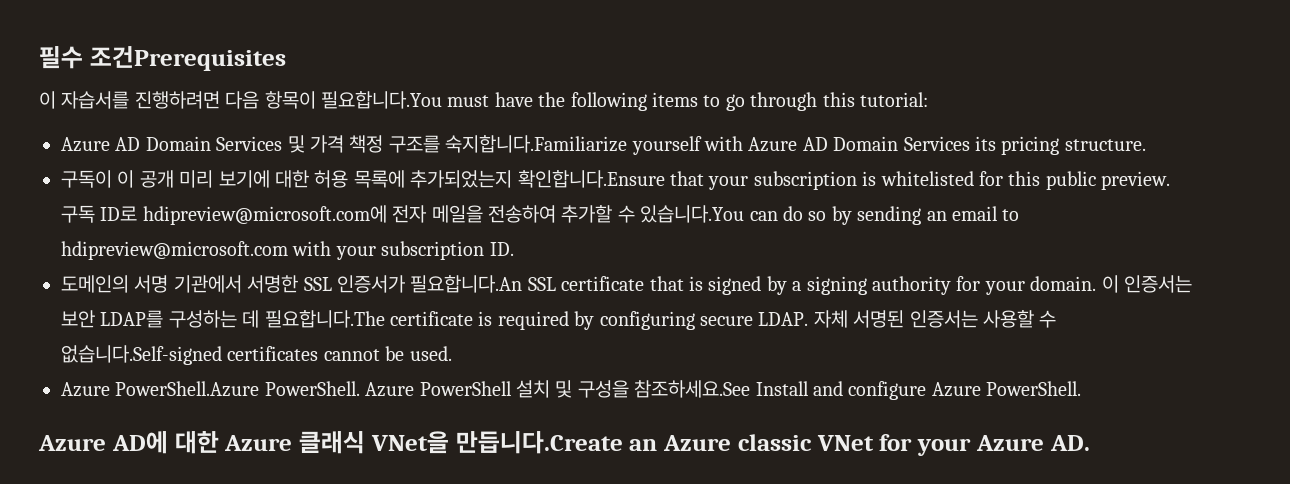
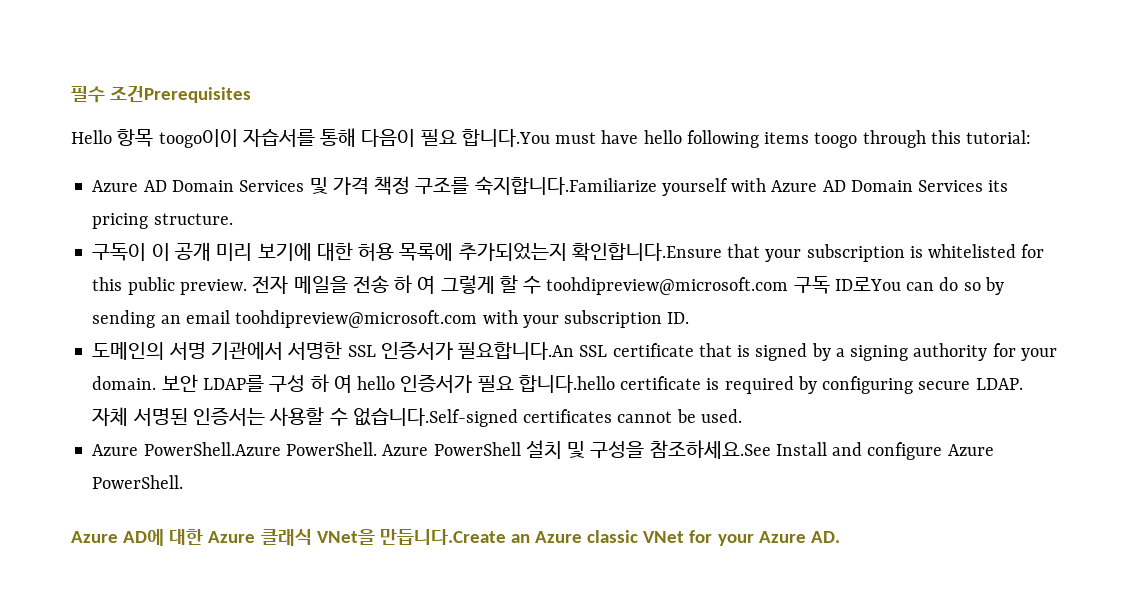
- 이 자습서를 진행하려면 다음 항목이 필요합니다.You must have the following items to go through this tutorial:
+ Hello 항목 toogo이이 자습서를 통해 다음이 필요 합니다.You must have hello following items toogo through this tutorial:
- 구독 ID로 hdipreview@microsoft.com에 전자 메일을 전송하여 추가할 수 있습니다.You can do so by sending an email to hdipreview@microsoft.com with your subscription ID.
+ 전자 메일을 전송 하 여 그렇게 할 수 toohdipreview@microsoft.com 구독 ID로You can do so by sending an email toohdipreview@microsoft.com with your subscription ID.
- 이 인증서는 보안 LDAP를 구성하는 데 필요합니다.The certificate is required by configuring secure LDAP.
+ 보안 LDAP를 구성 하 여 hello 인증서가 필요 합니다.hello certificate is required by configuring secure LDAP.

